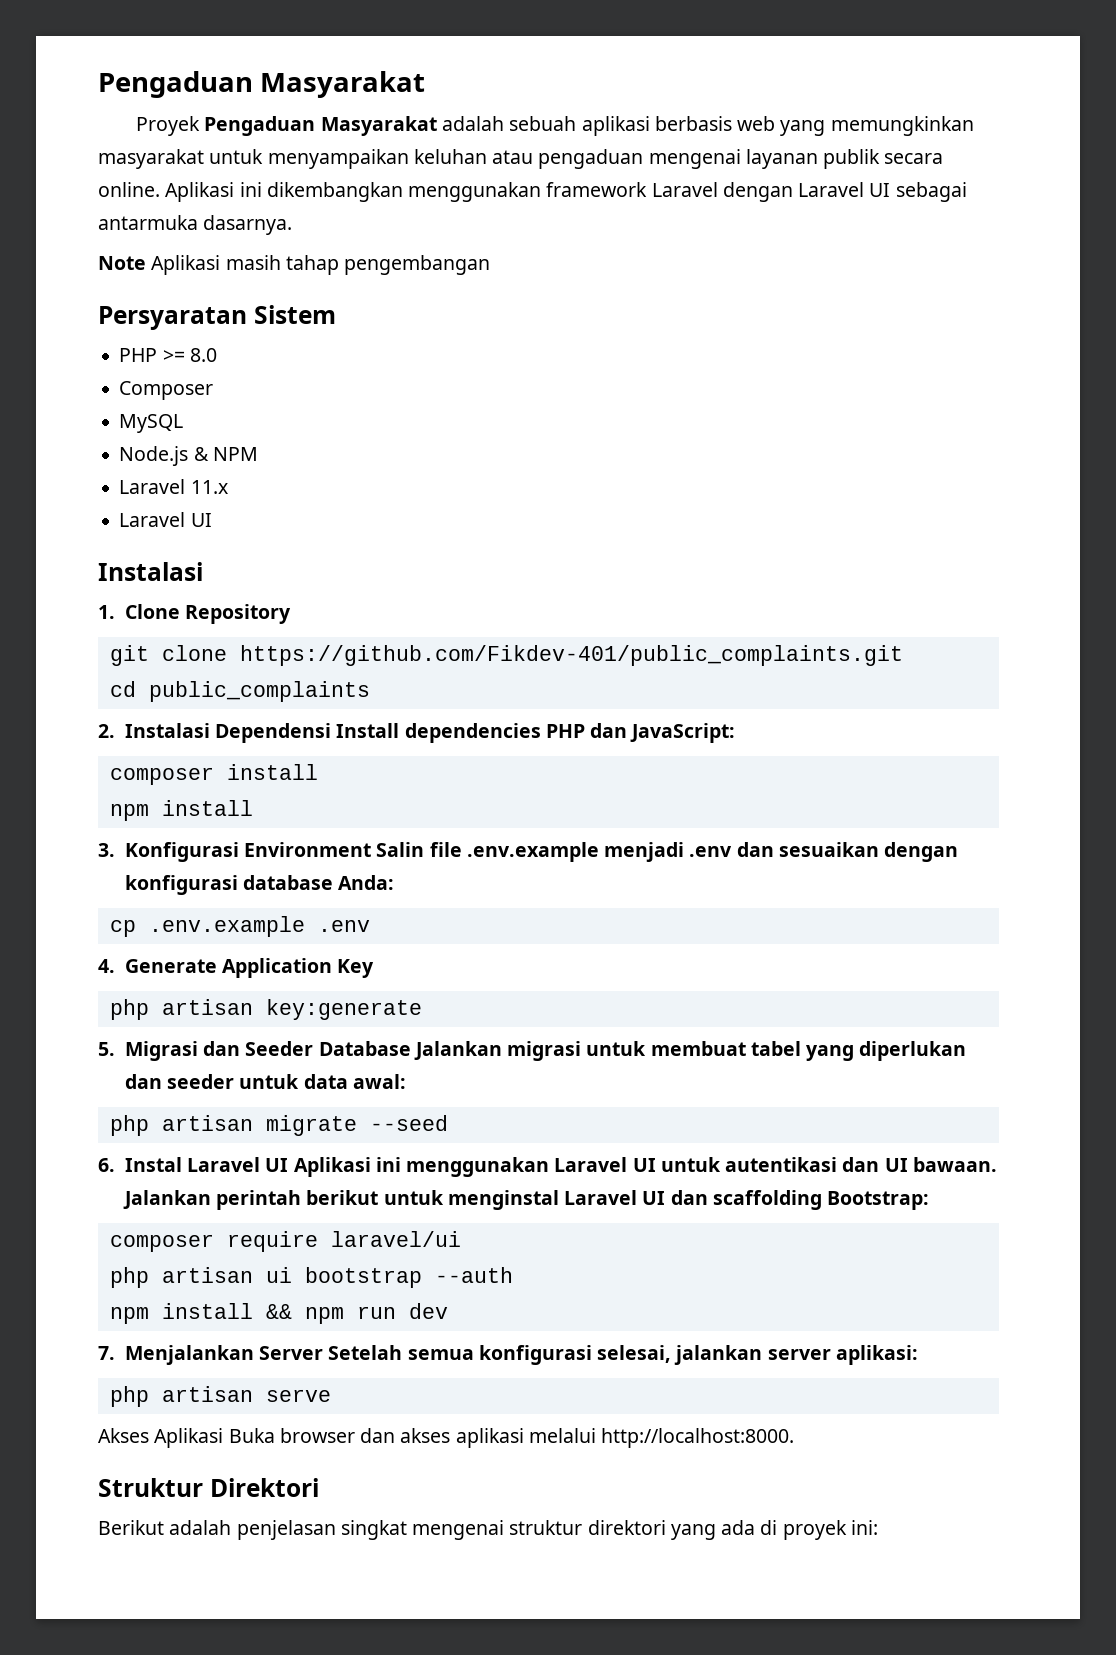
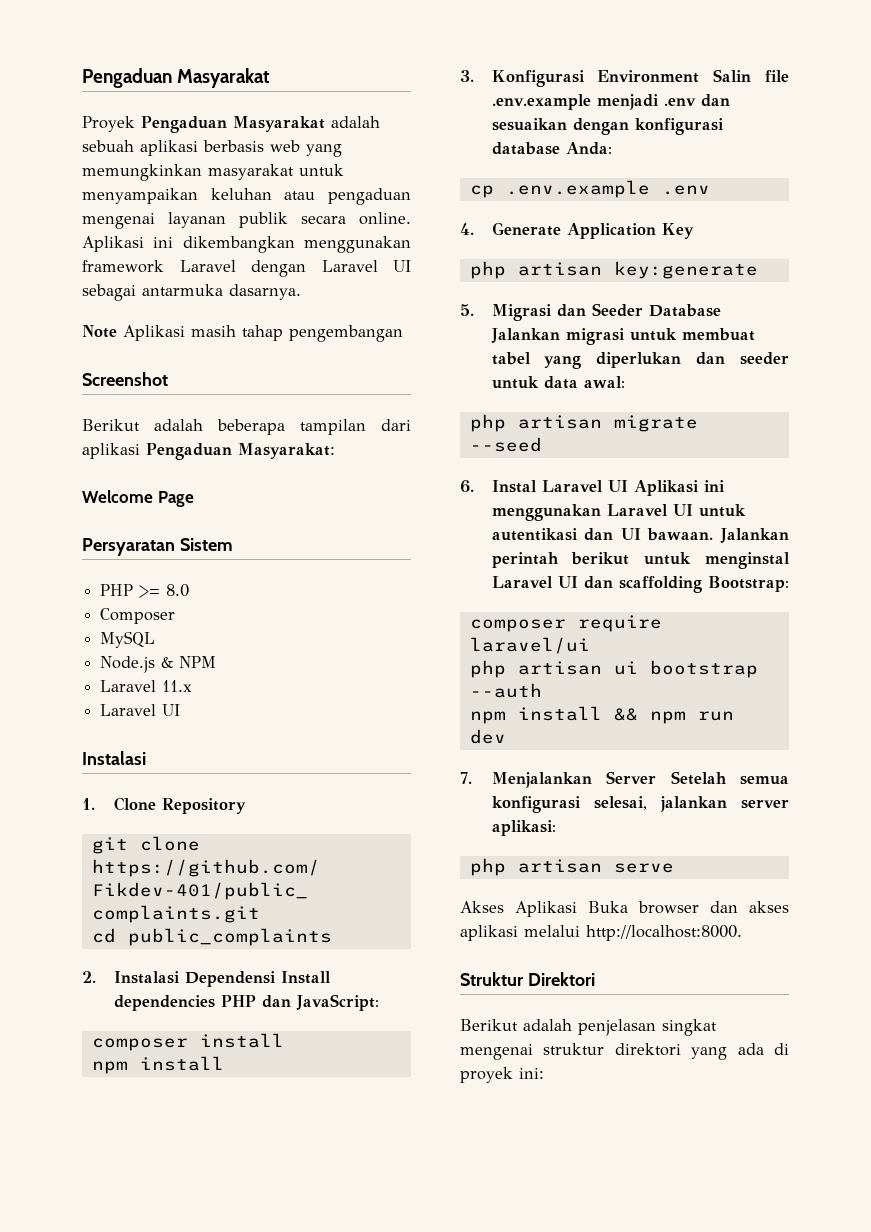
+ Screenshot
+ Berikut adalah beberapa tampilan dari aplikasi Pengaduan Masyarakat:
+ Welcome Page

